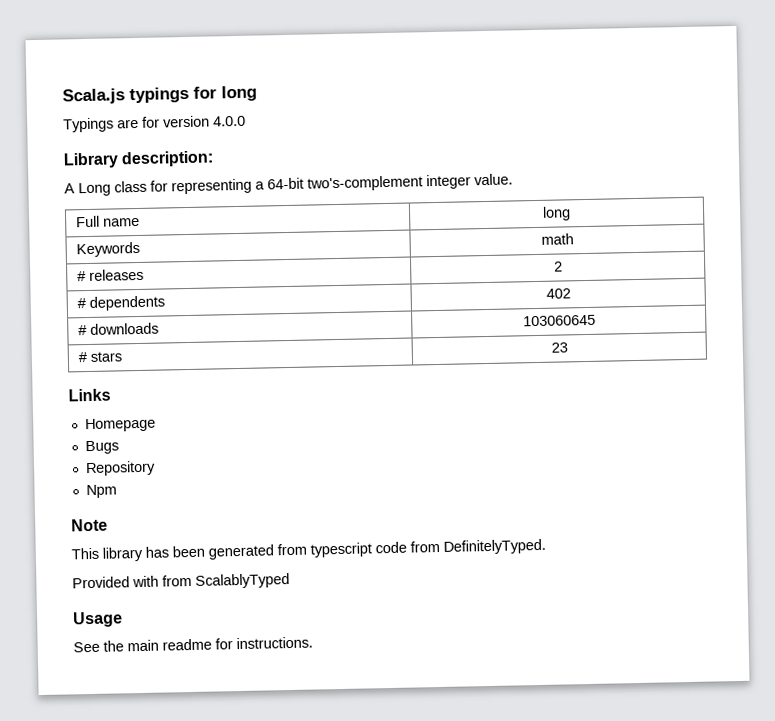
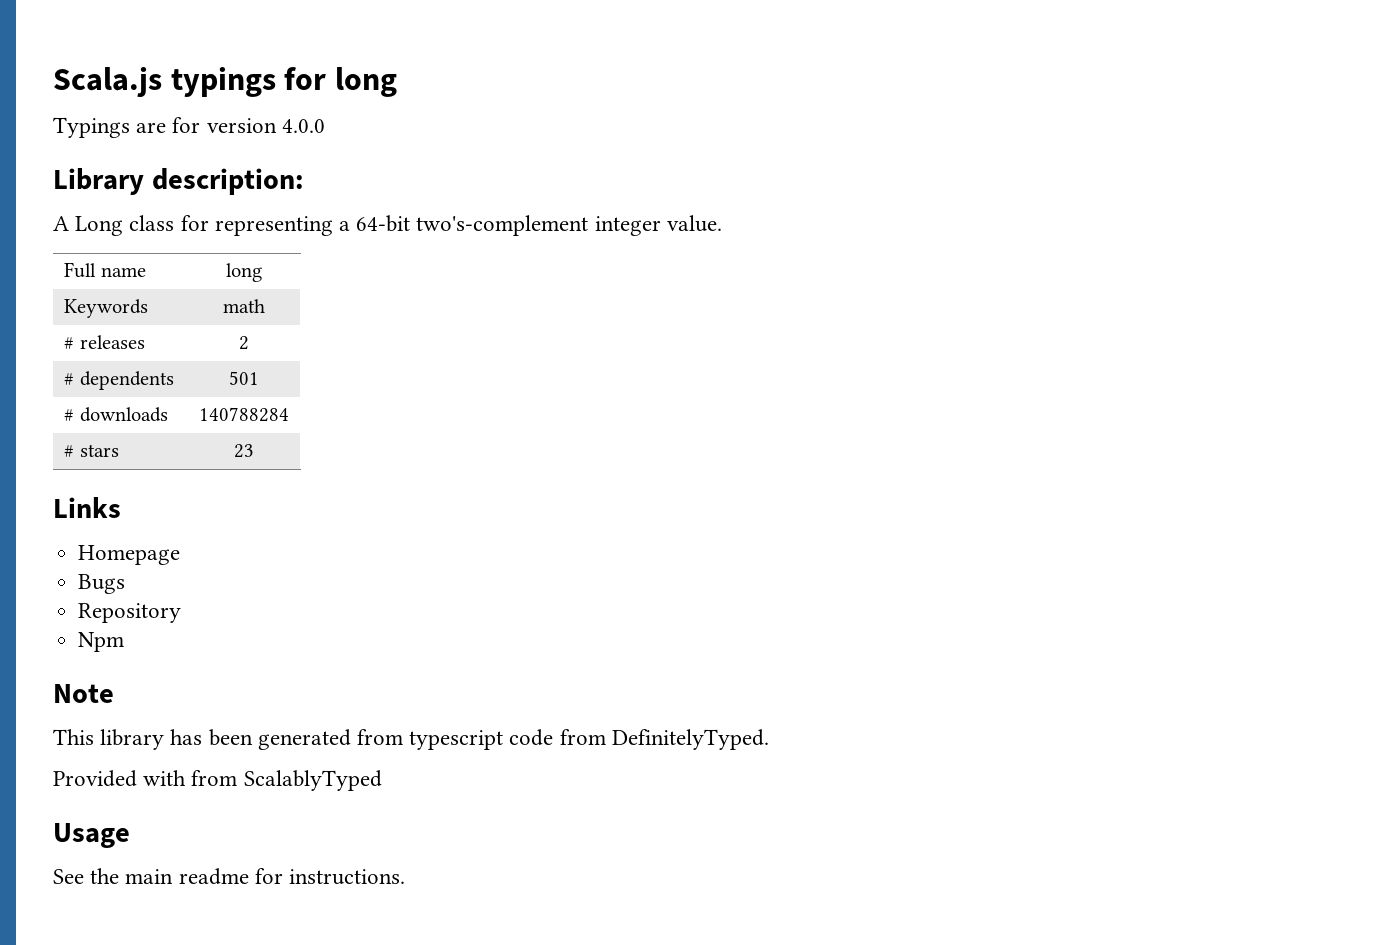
- # dependents | 402
+ # dependents | 501
- # downloads | 103060645
+ # downloads | 140788284

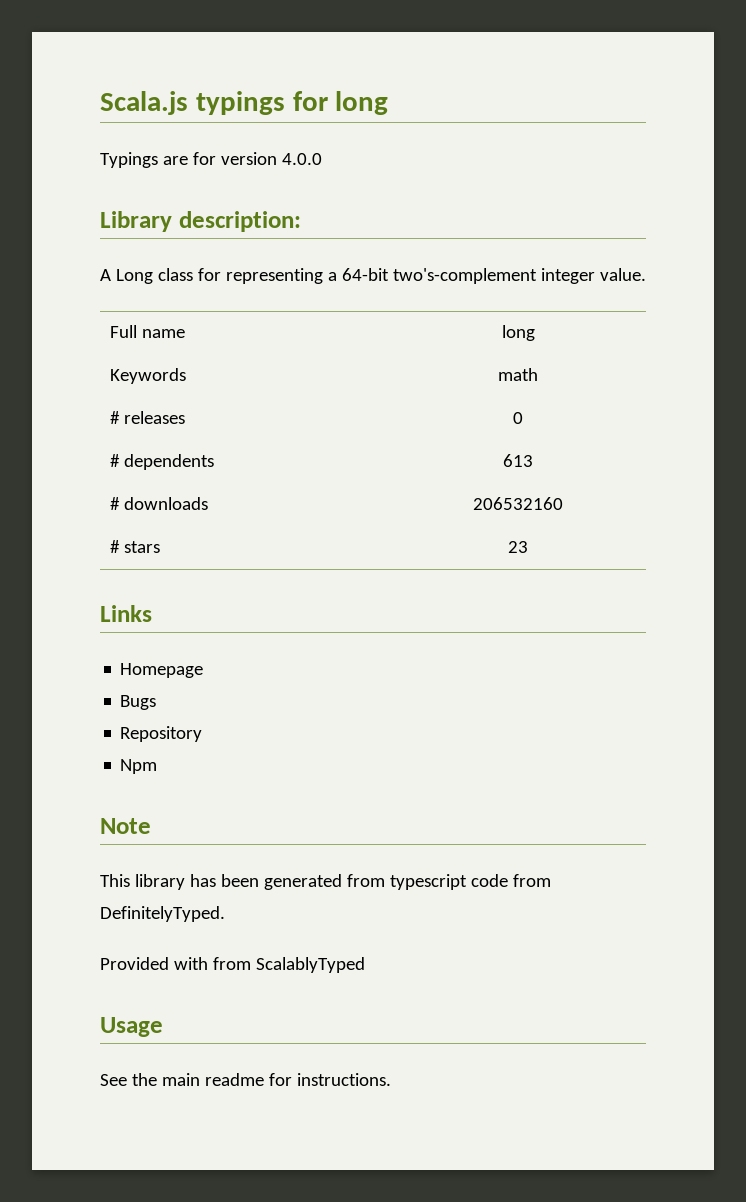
- # releases | 2
+ # releases | 0
- # dependents | 501
+ # dependents | 613
- # downloads | 140788284
+ # downloads | 206532160

